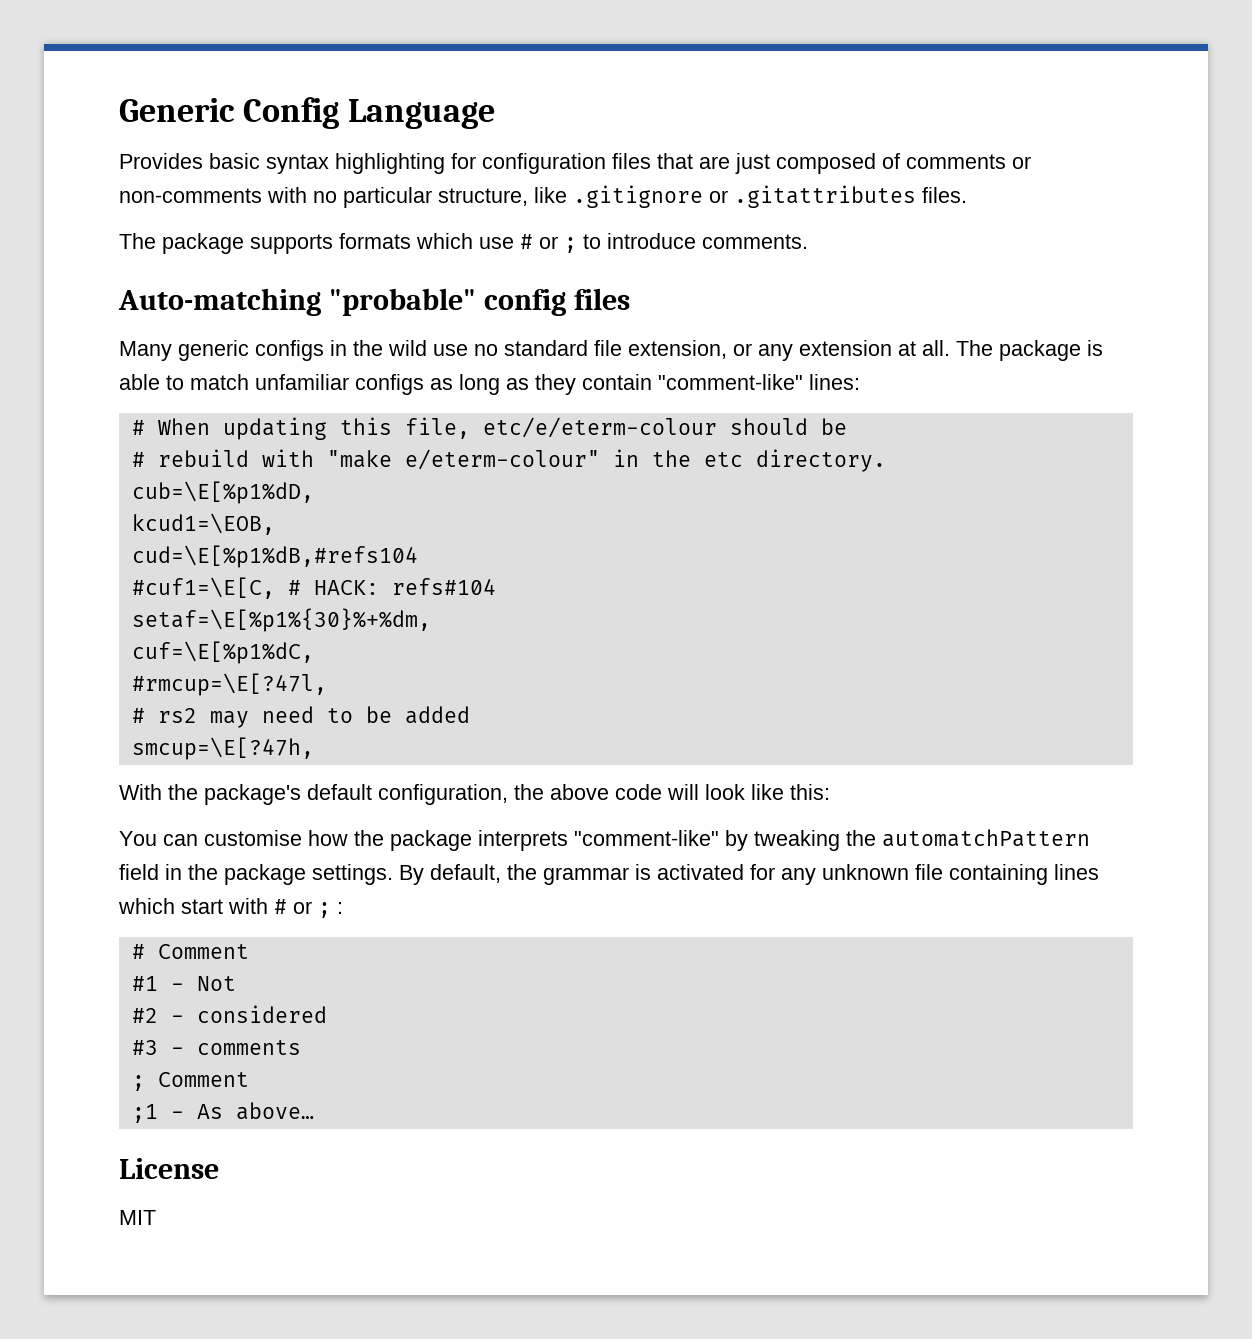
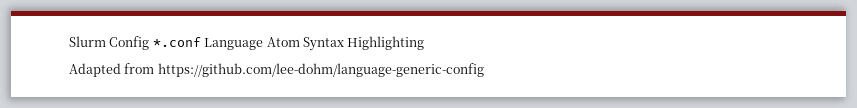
- Generic Config Language
- Provides basic syntax highlighting for configuration files that are just composed of comments or non-comments with no particular structure, like .gitignore or .gitattributes files.
- The package supports formats which use # or ; to introduce comments.
- Auto-matching "probable" config files
- Many generic configs in the wild use no standard file extension, or any extension at all. The package is able to match unfamiliar configs as long as they contain "comment-like" lines:
- # When updating this file, etc/e/eterm-colour should be
- # rebuild with "make e/eterm-colour" in the etc directory.
- cub=\E[%p1%dD,
- kcud1=\EOB,
- cud=\E[%p1%dB,#refs104
- #cuf1=\E[C, # HACK: refs#104
- setaf=\E[%p1%{30}%+%dm,
- cuf=\E[%p1%dC,
- #rmcup=\E[?47l,
- # rs2 may need to be added
- smcup=\E[?47h,
- With the package's default configuration, the above code will look like this:
- You can customise how the package interprets "comment-like" by tweaking the automatchPattern field in the package settings. By default, the grammar is activated for any unknown file containing lines which start with # or ; :
- # Comment
- #1 - Not
- #2 - considered
- #3 - comments
- ; Comment
- ;1 - As above…
- License
- MIT
+ Slurm Config *.conf Language Atom Syntax Highlighting
+ Adapted from https://github.com/lee-dohm/language-generic-config

